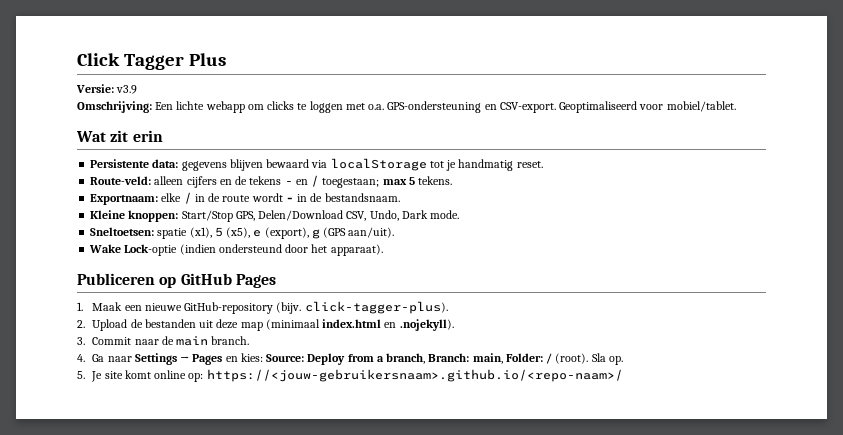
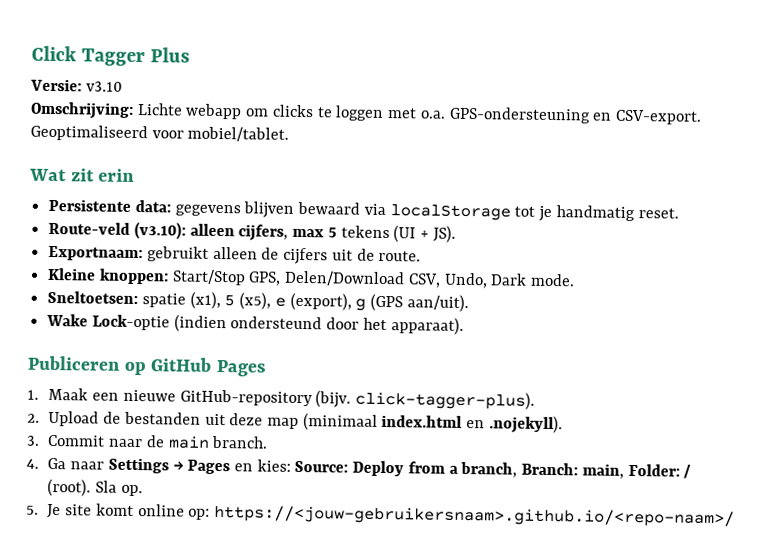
- Versie: v3.9
+ Versie: v3.10
- Omschrijving: Een lichte webapp om clicks te loggen met o.a. GPS-ondersteuning en CSV-export.
+ Omschrijving: Lichte webapp om clicks te loggen met o.a. GPS-ondersteuning en CSV-export.
- Route-veld: alleen cijfers en de tekens - en / toegestaan; max 5 tekens.
- Exportnaam: elke / in de route wordt - in de bestandsnaam.
+ Route-veld (v3.10): alleen cijfers, max 5 tekens (UI + JS).
+ Exportnaam: gebruikt alleen de cijfers uit de route.

